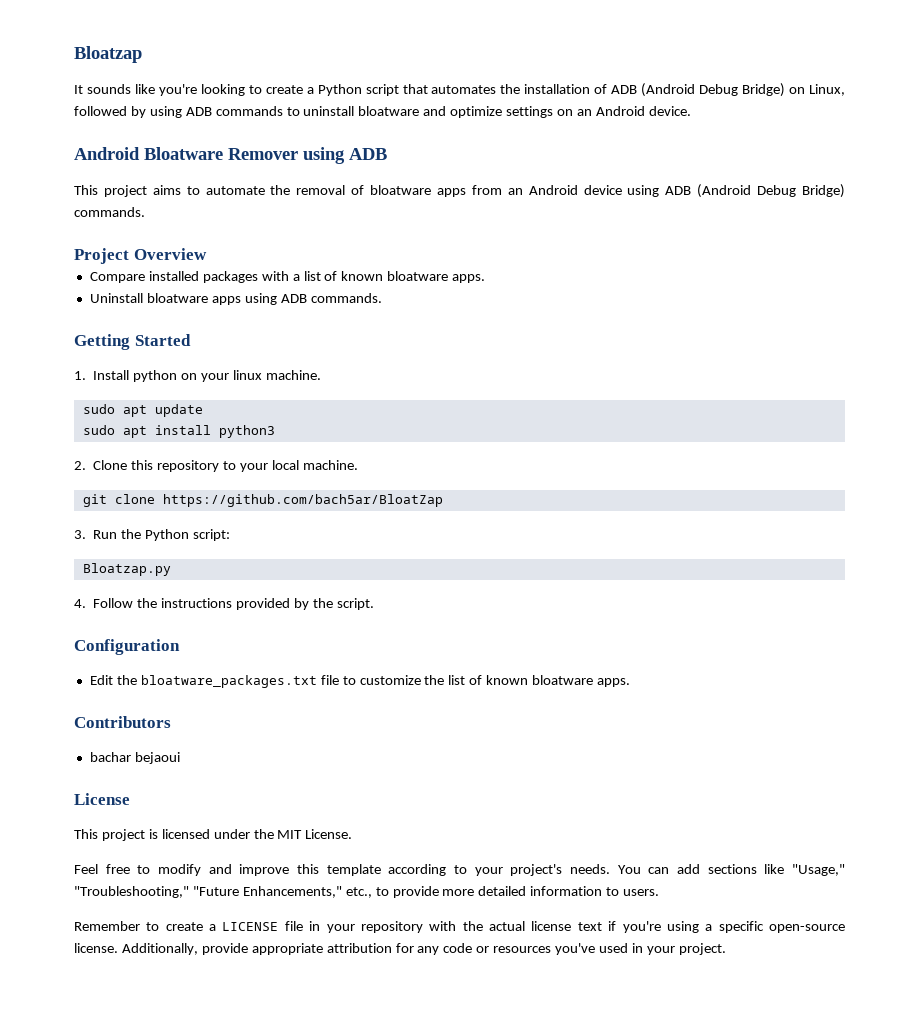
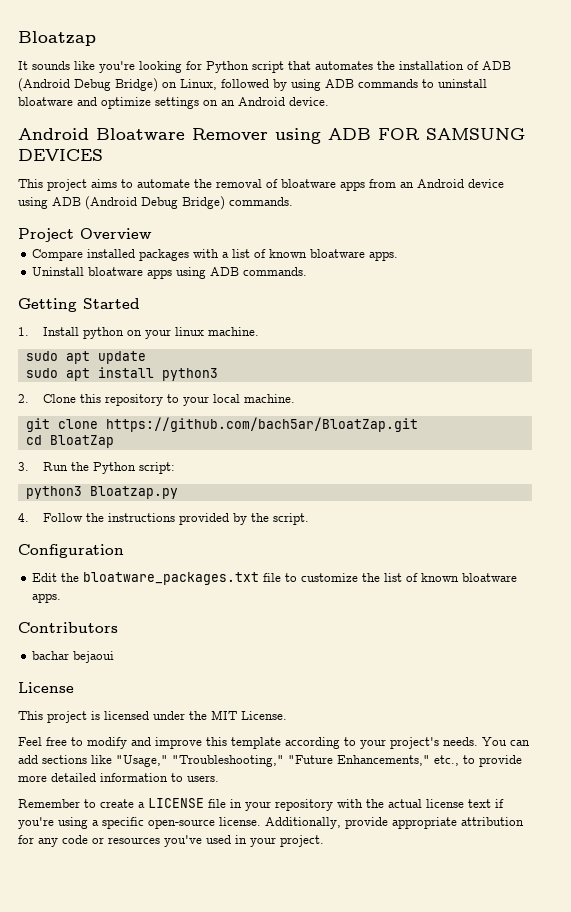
- It sounds like you're looking to create a Python script that automates the installation of ADB (Android Debug Bridge) on Linux, followed by using ADB commands to uninstall bloatware and optimize settings on an Android device.
+ It sounds like you're looking for Python script that automates the installation of ADB (Android Debug Bridge) on Linux, followed by using ADB commands to uninstall bloatware and optimize settings on an Android device.
- Android Bloatware Remover using ADB
+ Android Bloatware Remover using ADB FOR SAMSUNG DEVICES
- git clone https://github.com/bach5ar/BloatZap
+ git clone https://github.com/bach5ar/BloatZap.git
+ cd BloatZap
- Bloatzap.py
+ python3 Bloatzap.py

